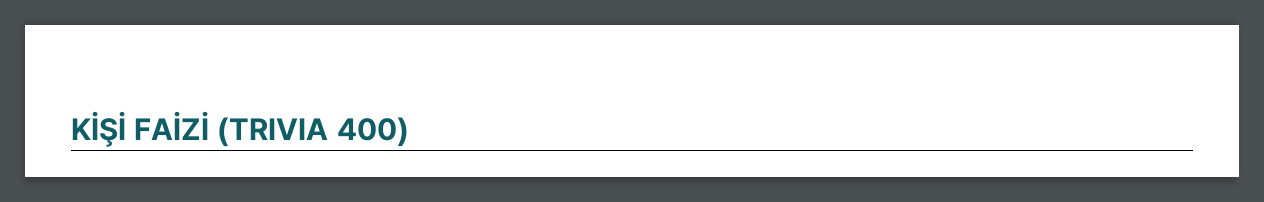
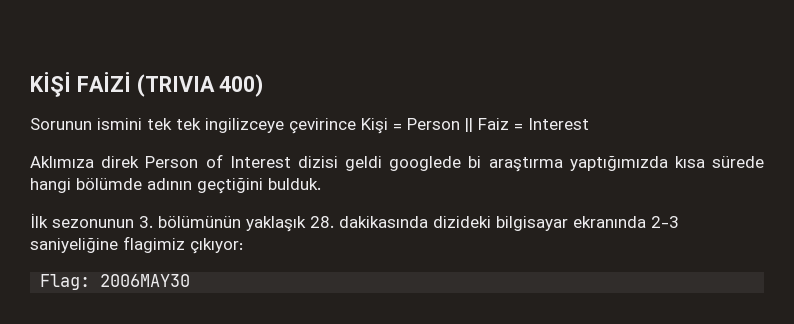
+ Sorunun ismini tek tek ingilizceye çevirince Kişi = Person || Faiz = Interest
+ Aklımıza direk Person of Interest dizisi geldi googlede bi araştırma yaptığımızda kısa sürede hangi bölümde adının geçtiğini bulduk.
+ İlk sezonunun 3. bölümünün yaklaşık 28. dakikasında dizideki bilgisayar ekranında 2-3 saniyeliğine flagimiz çıkıyor:
+ Flag: 2006MAY30

